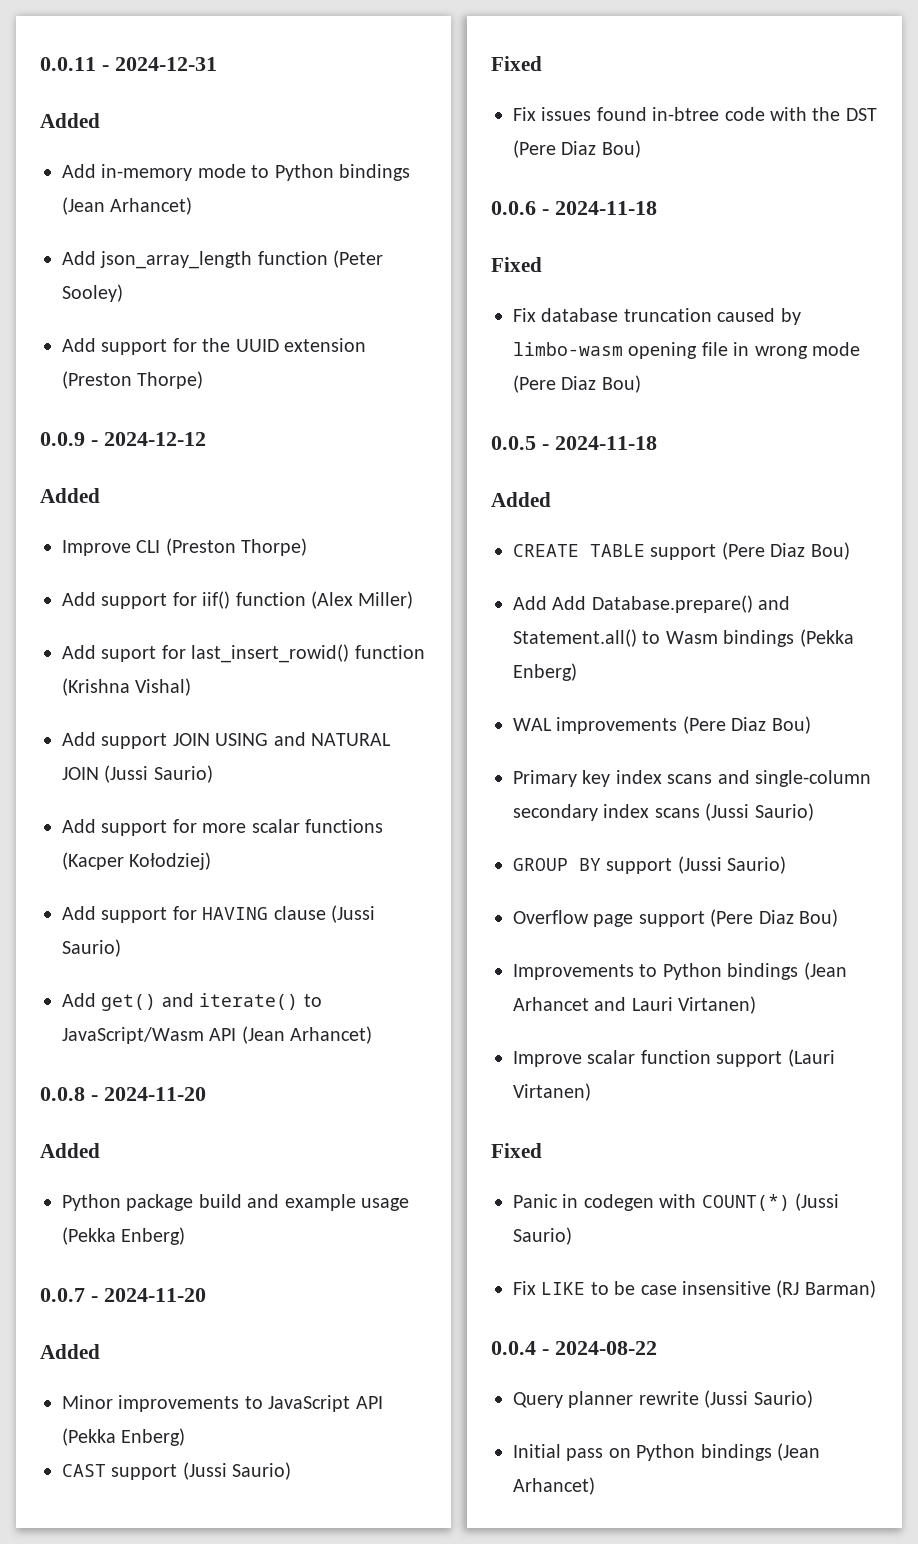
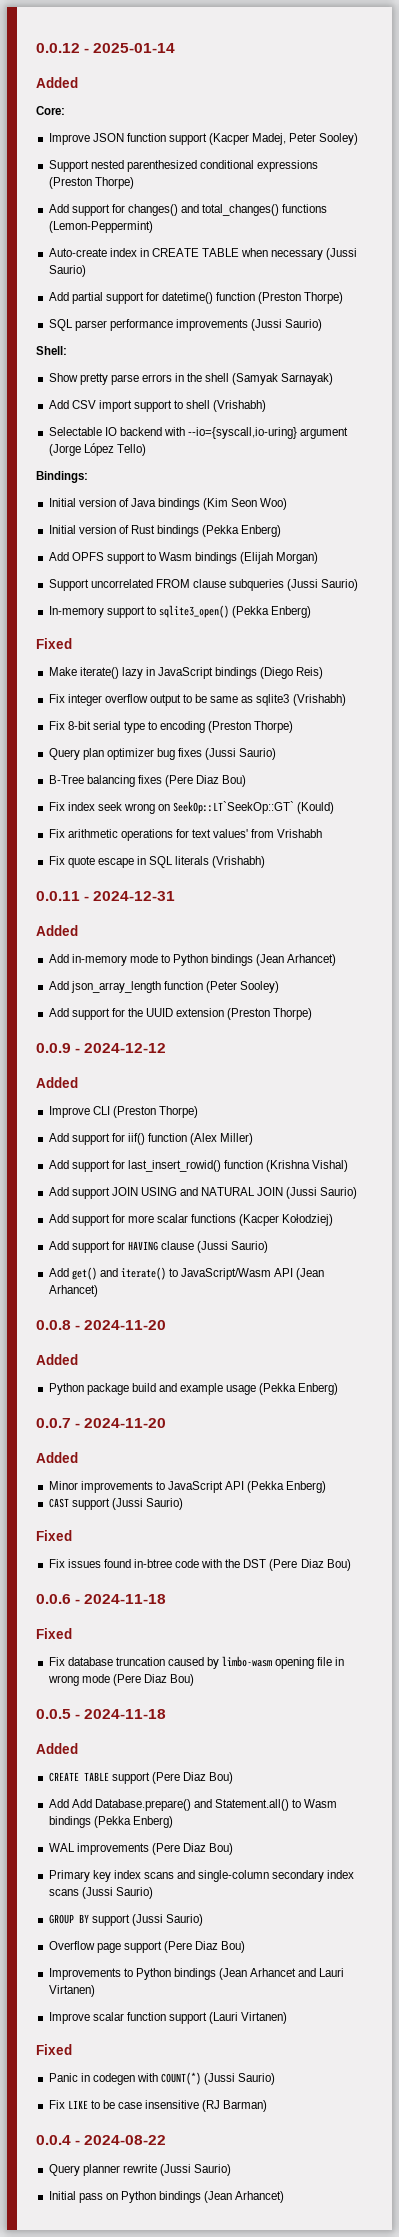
+ 0.0.12 - 2025-01-14
+ Added
+ Core:
+ Improve JSON function support (Kacper Madej, Peter Sooley)
+ Support nested parenthesized conditional expressions (Preston Thorpe)
+ Add support for changes() and total_changes() functions (Lemon-Peppermint)
+ Auto-create index in CREATE TABLE when necessary (Jussi Saurio)
+ Add partial support for datetime() function (Preston Thorpe)
+ SQL parser performance improvements (Jussi Saurio)
+ Shell:
+ Show pretty parse errors in the shell (Samyak Sarnayak)
+ Add CSV import support to shell (Vrishabh)
+ Selectable IO backend with --io={syscall,io-uring} argument (Jorge López Tello)
+ Bindings:
+ Initial version of Java bindings (Kim Seon Woo)
+ Initial version of Rust bindings (Pekka Enberg)
+ Add OPFS support to Wasm bindings (Elijah Morgan)
+ Support uncorrelated FROM clause subqueries (Jussi Saurio)
+ In-memory support to sqlite3_open() (Pekka Enberg)
+ Fixed
+ Make iterate() lazy in JavaScript bindings (Diego Reis)
+ Fix integer overflow output to be same as sqlite3 (Vrishabh)
+ Fix 8-bit serial type to encoding (Preston Thorpe)
+ Query plan optimizer bug fixes (Jussi Saurio)
+ B-Tree balancing fixes (Pere Diaz Bou)
+ Fix index seek wrong on SeekOp::LT`SeekOp::GT` (Kould)
+ Fix arithmetic operations for text values' from Vrishabh
+ Fix quote escape in SQL literals (Vrishabh)
- Add suport for last_insert_rowid() function (Krishna Vishal)
+ Add support for last_insert_rowid() function (Krishna Vishal)

